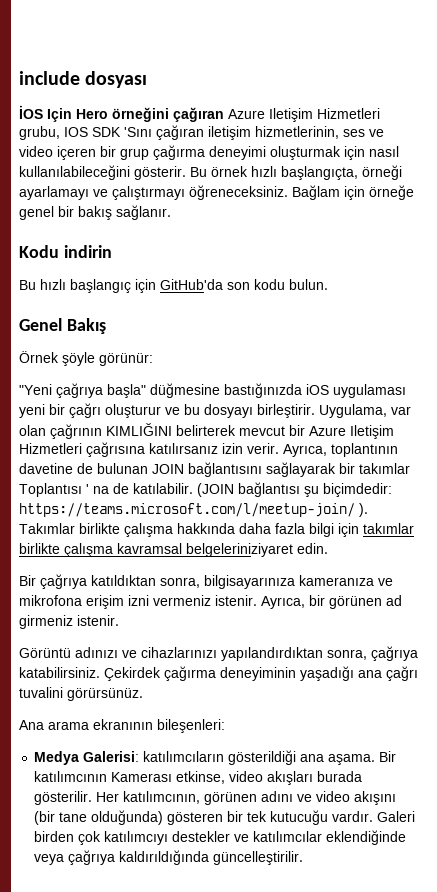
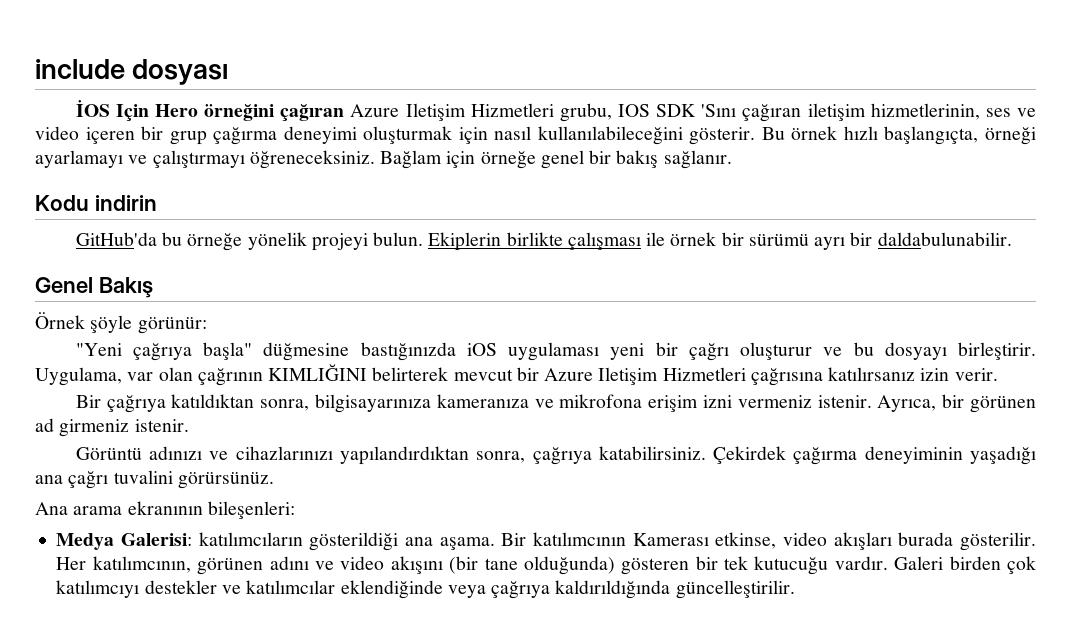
- Bu hızlı başlangıç için GitHub'da son kodu bulun.
+ GitHub'da bu örneğe yönelik projeyi bulun. Ekiplerin birlikte çalışması ile örnek bir sürümü ayrı bir daldabulunabilir.
- Ayrıca, toplantının davetine de bulunan JOIN bağlantısını sağlayarak bir takımlar Toplantısı ' na de katılabilir. (JOIN bağlantısı şu biçimdedir: https://teams.microsoft.com/l/meetup-join/ ). Takımlar birlikte çalışma hakkında daha fazla bilgi için takımlar birlikte çalışma kavramsal belgeleriniziyaret edin.

